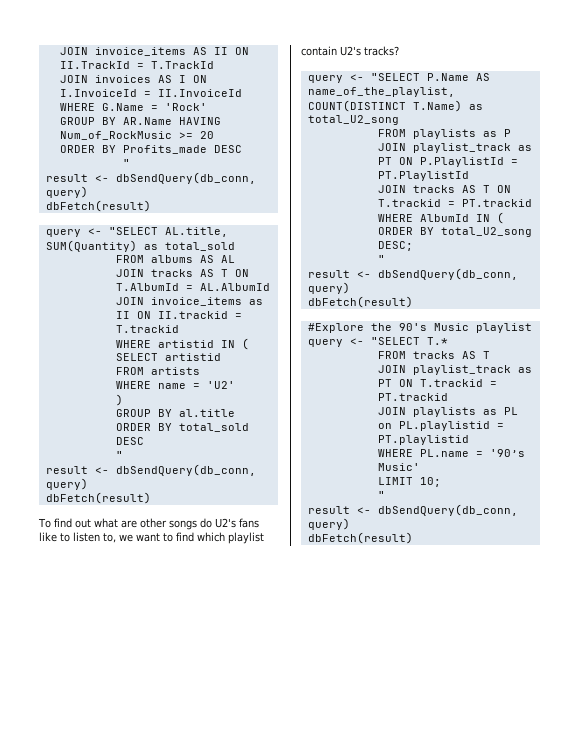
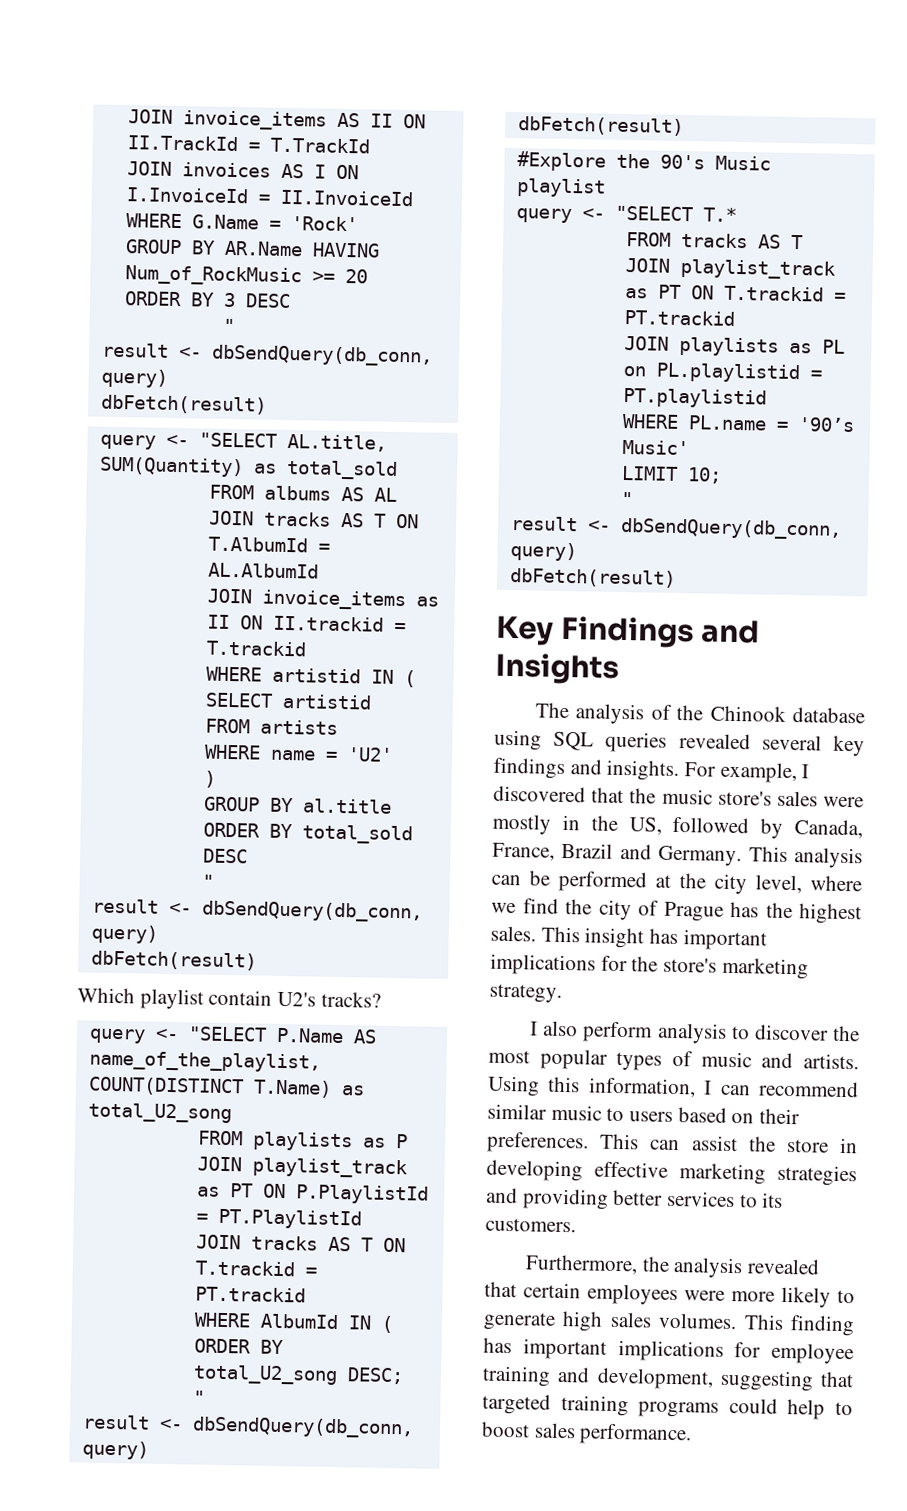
- ORDER BY Profits_made DESC
+ ORDER BY 3 DESC
- To find out what are other songs do U2's fans like to listen to, we want to find which playlist contain U2's tracks?
+ Which playlist contain U2's tracks?
+ Key Findings and Insights
+ The analysis of the Chinook database using SQL queries revealed several key findings and insights. For example, I discovered that the music store's sales were mostly in the US, followed by Canada, France, Brazil and Germany. This analysis can be performed at the city level, where we find the city of Prague has the highest sales. This insight has important implications for the store's marketing strategy.
+ I also perform analysis to discover the most popular types of music and artists. Using this information, I can recommend similar music to users based on their preferences. This can assist the store in developing effective marketing strategies and providing better services to its customers.
+ Furthermore, the analysis revealed that certain employees were more likely to generate high sales volumes. This finding has important implications for employee training and development, suggesting that targeted training programs could help to boost sales performance.

